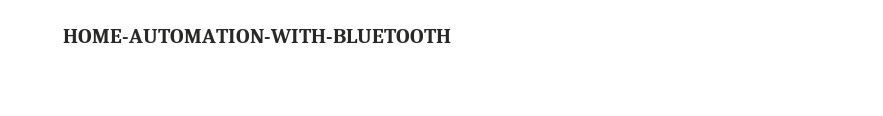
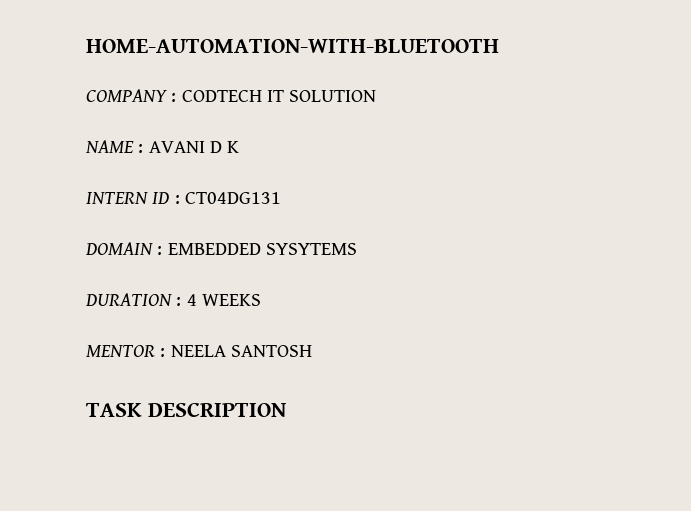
+ COMPANY : CODTECH IT SOLUTION
+ NAME : AVANI D K
+ INTERN ID : CT04DG131
+ DOMAIN : EMBEDDED SYSYTEMS
+ DURATION : 4 WEEKS
+ MENTOR : NEELA SANTOSH
+ TASK DESCRIPTION

